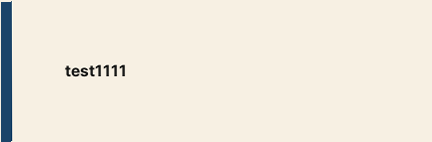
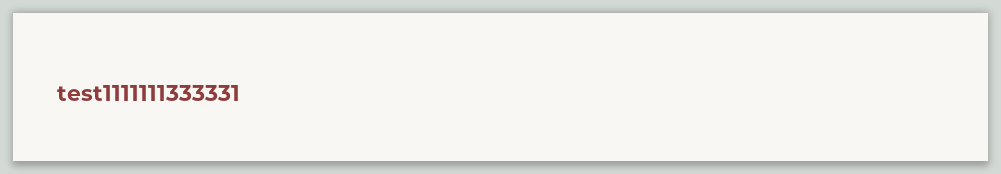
- test1111
+ test1111111333331

